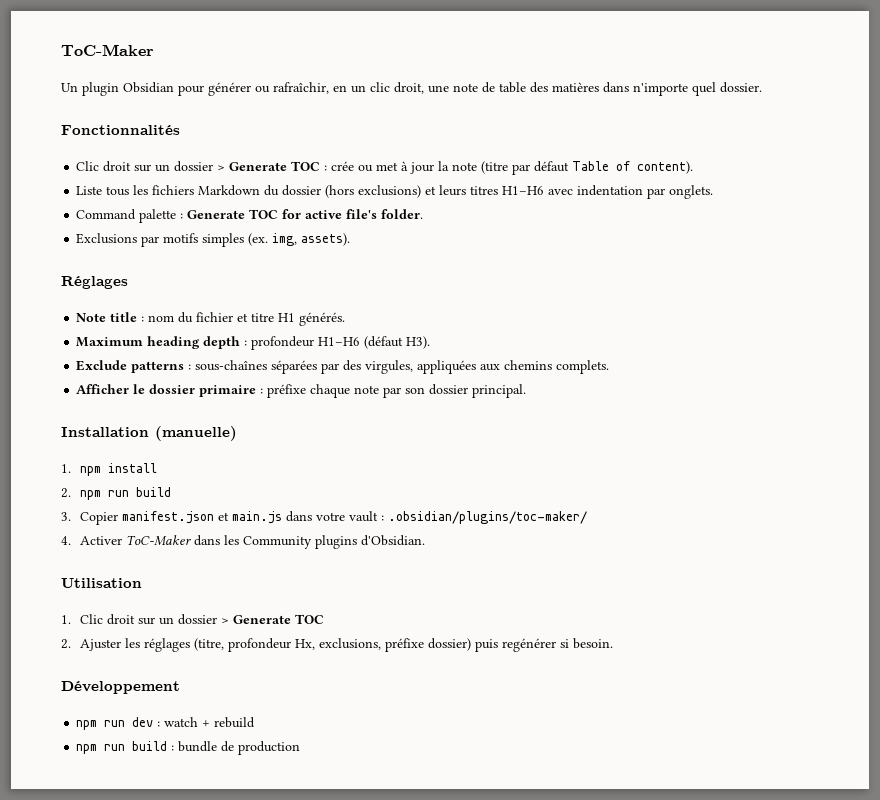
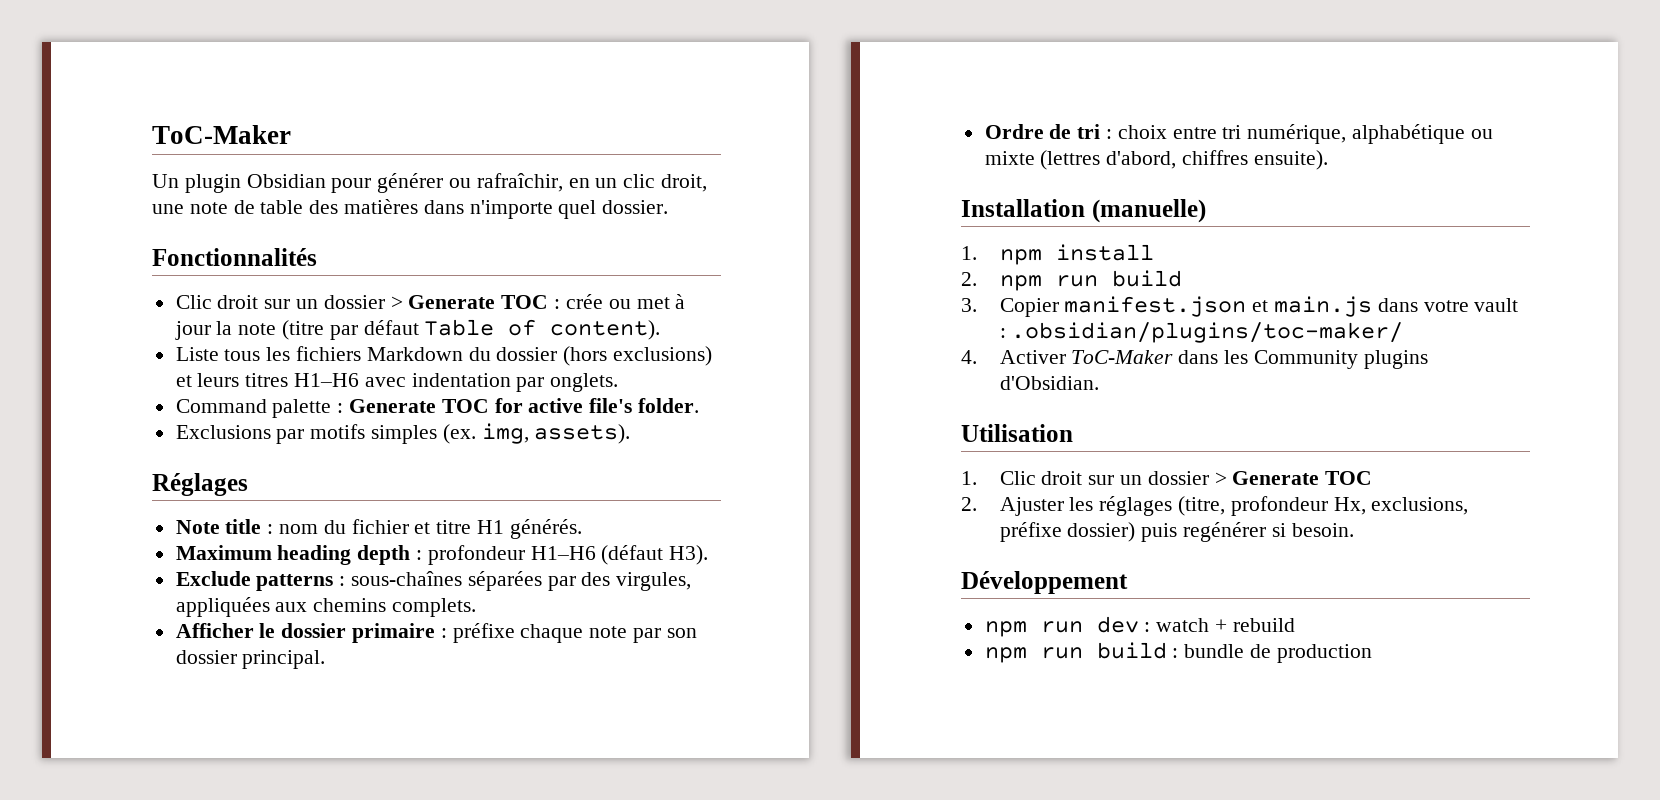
+ Ordre de tri : choix entre tri numérique, alphabétique ou mixte (lettres d'abord, chiffres ensuite).

